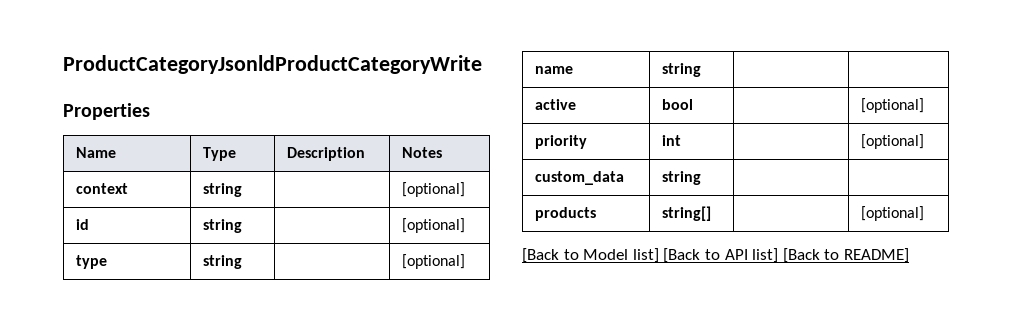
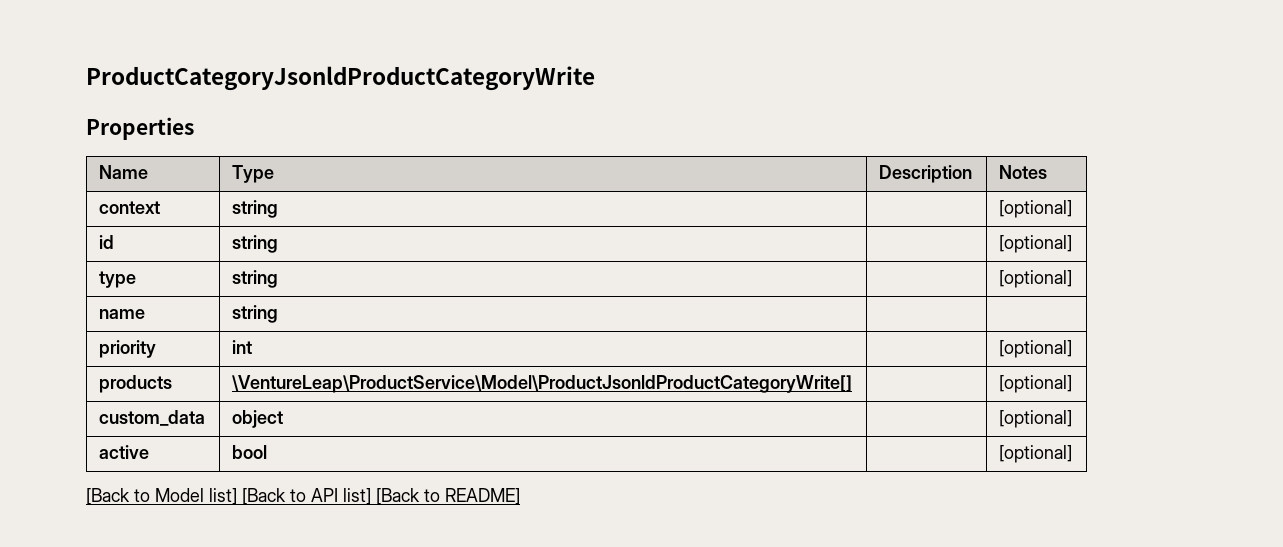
- active | bool | | [optional]
- custom_data | string | |
- products | string[] | | [optional]
+ products | \VentureLeap\ProductService\Model\ProductJsonldProductCategoryWrite[] | | [optional]
+ custom_data | object | | [optional]
+ active | bool | | [optional]

